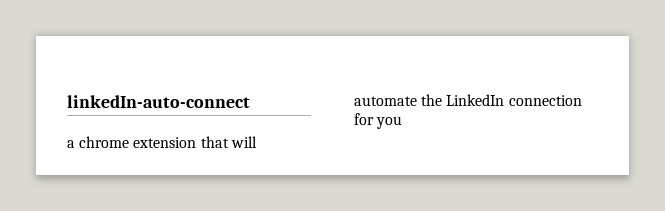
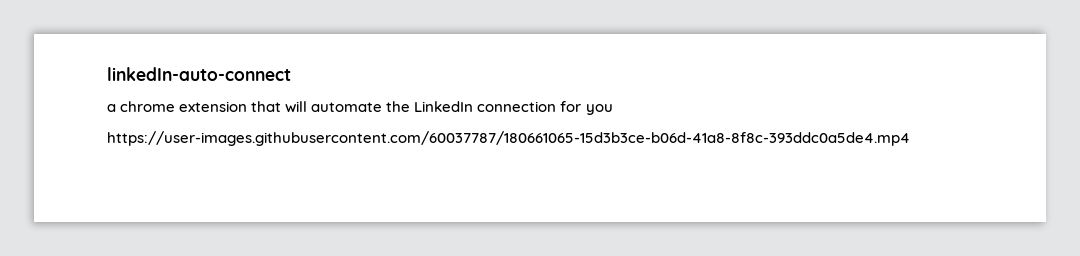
+ https://user-images.githubusercontent.com/60037787/180661065-15d3b3ce-b06d-41a8-8f8c-393ddc0a5de4.mp4

